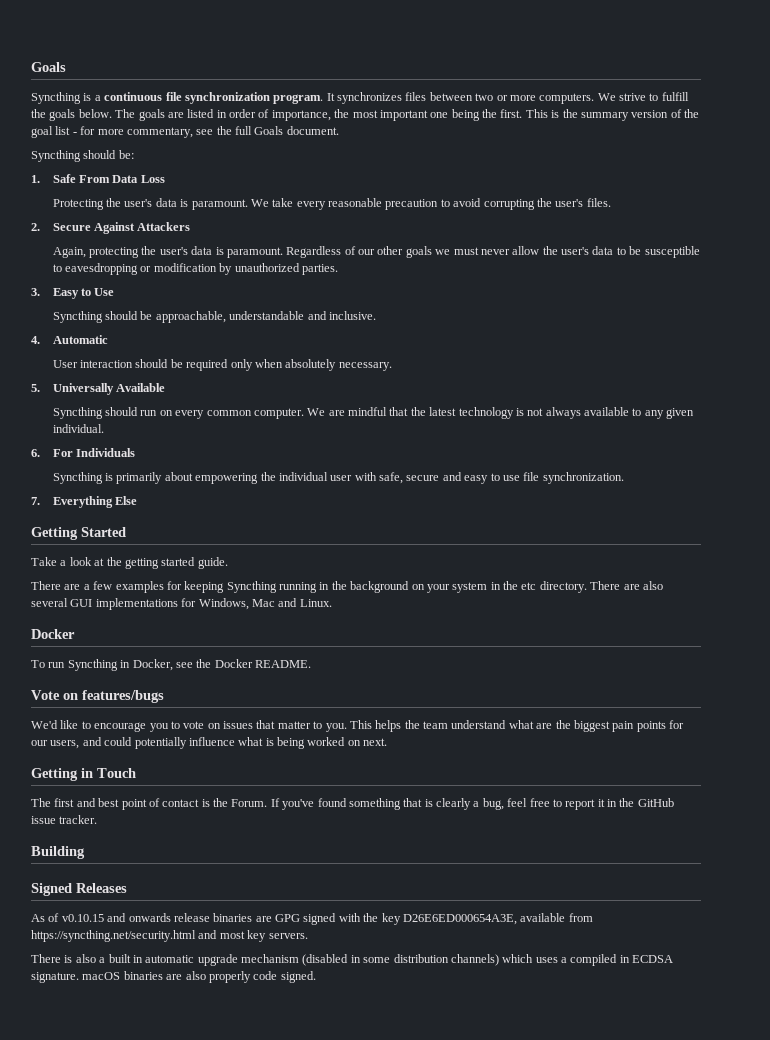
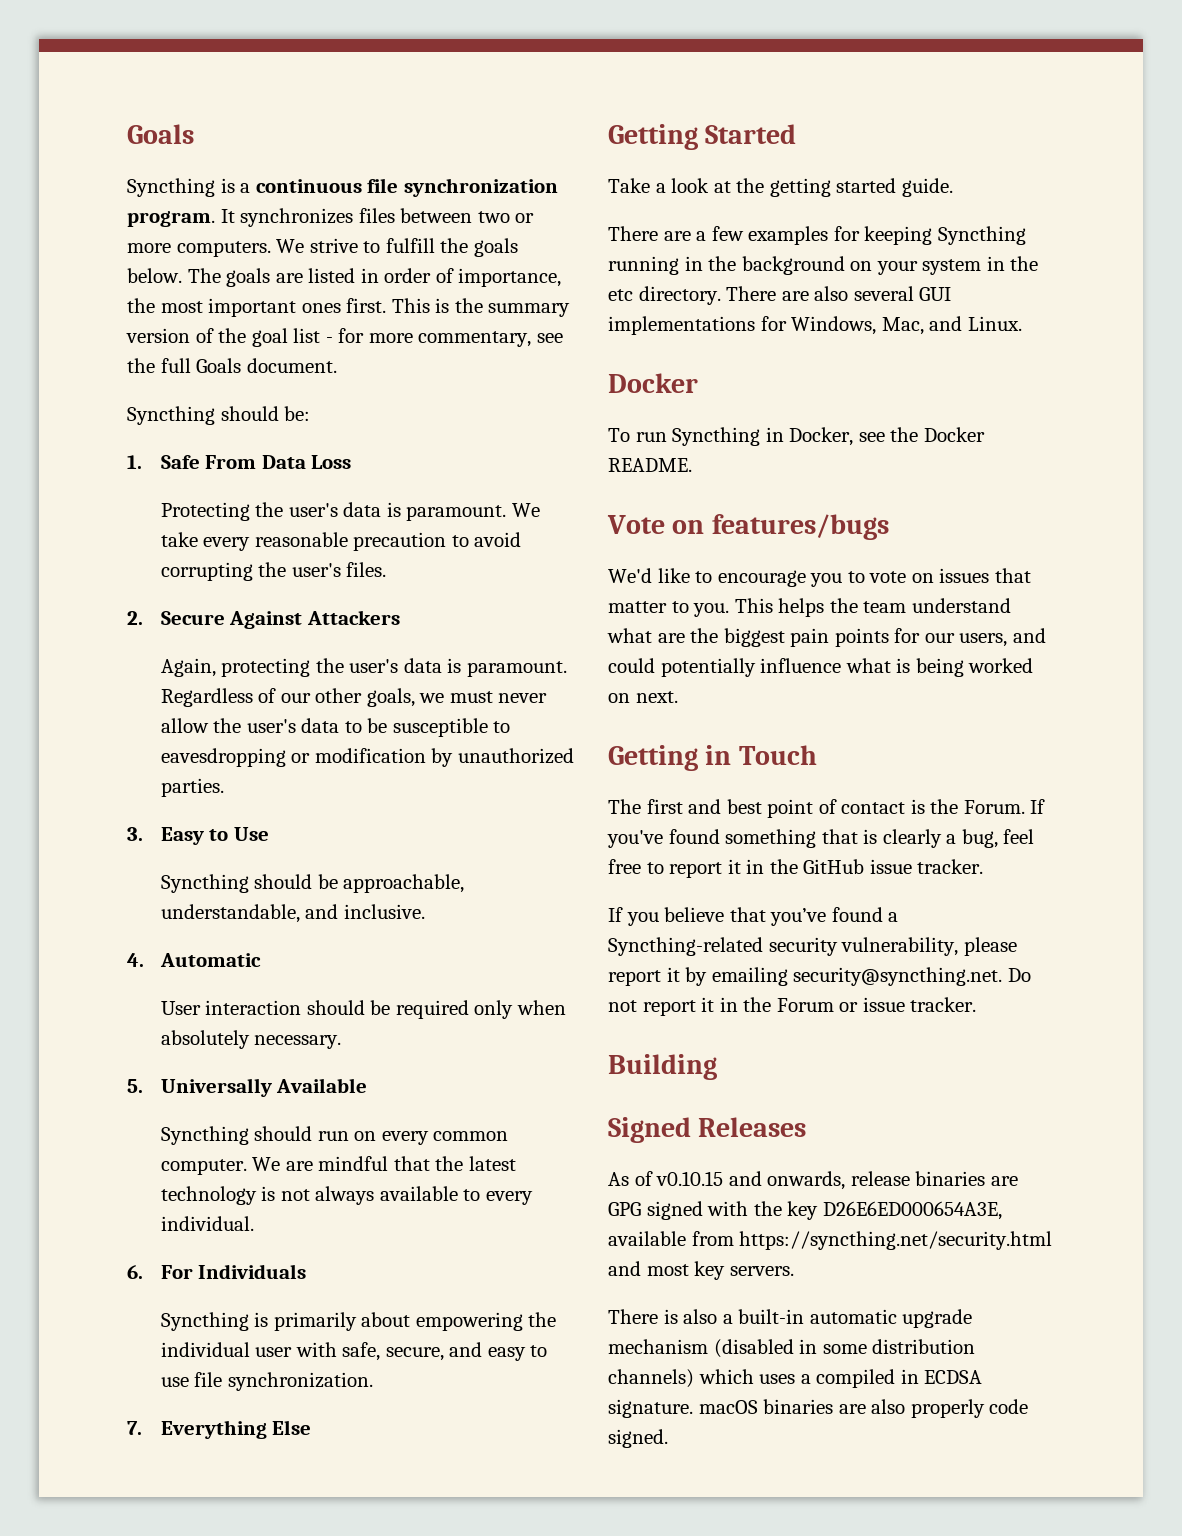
- The goals are listed in order of importance, the most important one being the first.
+ The goals are listed in order of importance, the most important ones first.
- Regardless of our other goals we must never allow the user's data to be susceptible to eavesdropping or modification by unauthorized parties.
+ Regardless of our other goals, we must never allow the user's data to be susceptible to eavesdropping or modification by unauthorized parties.
- Syncthing should be approachable, understandable and inclusive.
+ Syncthing should be approachable, understandable, and inclusive.
- We are mindful that the latest technology is not always available to any given individual.
+ We are mindful that the latest technology is not always available to every individual.
- Syncthing is primarily about empowering the individual user with safe, secure and easy to use file synchronization.
+ Syncthing is primarily about empowering the individual user with safe, secure, and easy to use file synchronization.
- There are also several GUI implementations for Windows, Mac and Linux.
+ There are also several GUI implementations for Windows, Mac, and Linux.
+ If you believe that you’ve found a Syncthing-related security vulnerability, please report it by emailing security@syncthing.net. Do not report it in the Forum or issue tracker.
- As of v0.10.15 and onwards release binaries are GPG signed with the key D26E6ED000654A3E, available from https://syncthing.net/security.html and most key servers.
+ As of v0.10.15 and onwards, release binaries are GPG signed with the key D26E6ED000654A3E, available from https://syncthing.net/security.html and most key servers.
- There is also a built in automatic upgrade mechanism (disabled in some distribution channels) which uses a compiled in ECDSA signature. macOS binaries are also properly code signed.
+ There is also a built-in automatic upgrade mechanism (disabled in some distribution channels) which uses a compiled in ECDSA signature. macOS binaries are also properly code signed.

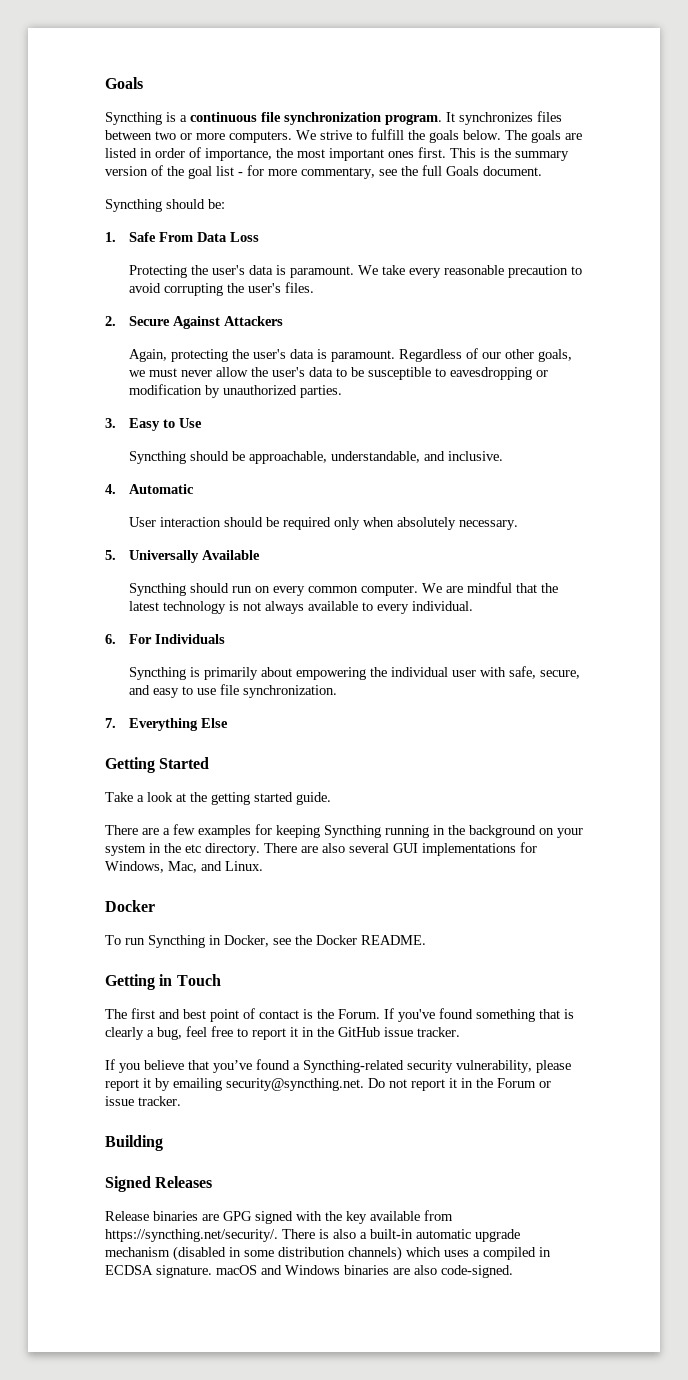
- Vote on features/bugs
- We'd like to encourage you to vote on issues that matter to you. This helps the team understand what are the biggest pain points for our users, and could potentially influence what is being worked on next.
- As of v0.10.15 and onwards, release binaries are GPG signed with the key D26E6ED000654A3E, available from https://syncthing.net/security.html and most key servers.
- There is also a built-in automatic upgrade mechanism (disabled in some distribution channels) which uses a compiled in ECDSA signature. macOS binaries are also properly code signed.
+ Release binaries are GPG signed with the key available from https://syncthing.net/security/. There is also a built-in automatic upgrade mechanism (disabled in some distribution channels) which uses a compiled in ECDSA signature. macOS and Windows binaries are also code-signed.

